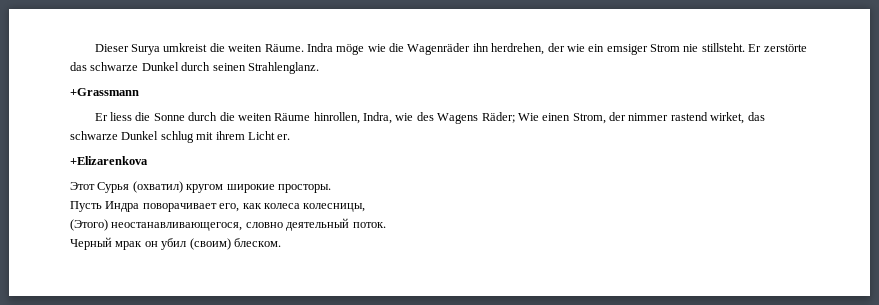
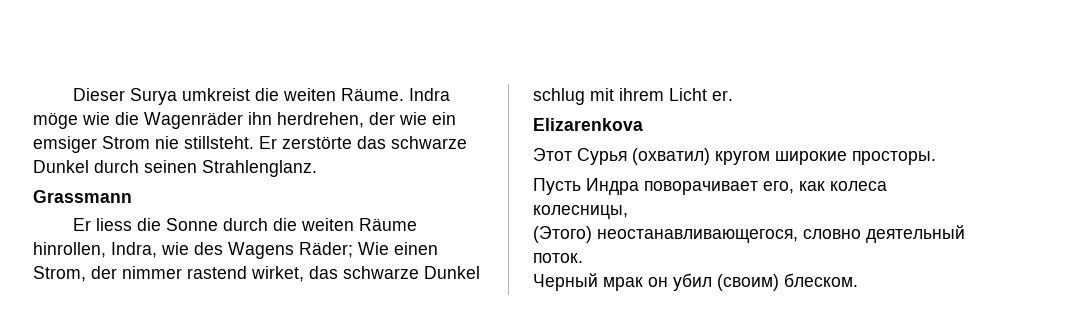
- +Grassmann
+ Grassmann
- +Elizarenkova
+ Elizarenkova

